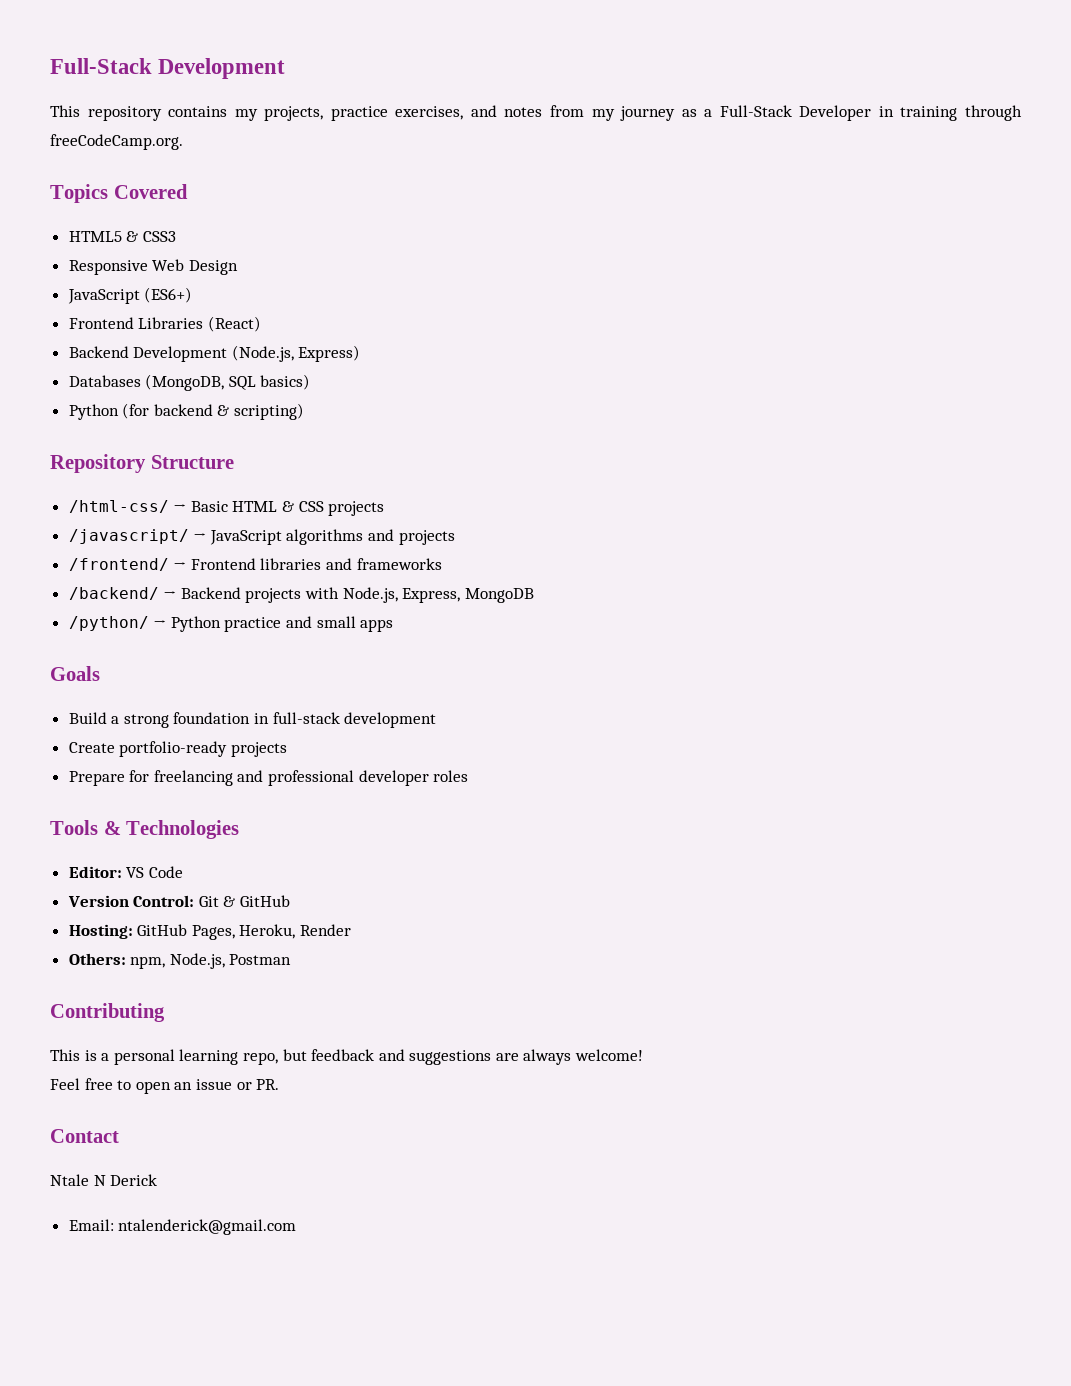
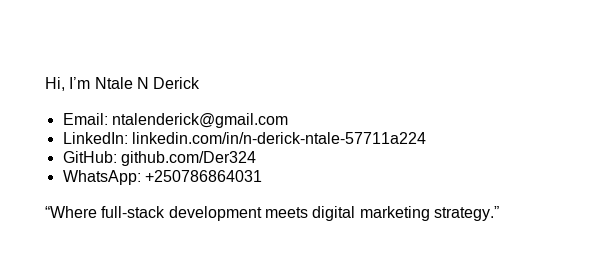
- Full-Stack Development
- This repository contains my projects, practice exercises, and notes from my journey as a Full-Stack Developer in training through freeCodeCamp.org.
- Topics Covered
- HTML5 & CSS3
- Responsive Web Design
- JavaScript (ES6+)
- Frontend Libraries (React)
- Backend Development (Node.js, Express)
- Databases (MongoDB, SQL basics)
- Python (for backend & scripting)
- Repository Structure
- /html-css/ → Basic HTML & CSS projects
- /javascript/ → JavaScript algorithms and projects
- /frontend/ → Frontend libraries and frameworks
- /backend/ → Backend projects with Node.js, Express, MongoDB
- /python/ → Python practice and small apps
- Goals
- Build a strong foundation in full-stack development
- Create portfolio-ready projects
- Prepare for freelancing and professional developer roles
- Tools & Technologies
- Editor: VS Code
- Version Control: Git & GitHub
- Hosting: GitHub Pages, Heroku, Render
- Others: npm, Node.js, Postman
- Contributing
- This is a personal learning repo, but feedback and suggestions are always welcome!
- Feel free to open an issue or PR.
- Contact
- Ntale N Derick
+ Hi, I’m Ntale N Derick
+ LinkedIn: linkedin.com/in/n-derick-ntale-57711a224
+ GitHub: github.com/Der324
+ WhatsApp: +250786864031
+ “Where full-stack development meets digital marketing strategy.”

